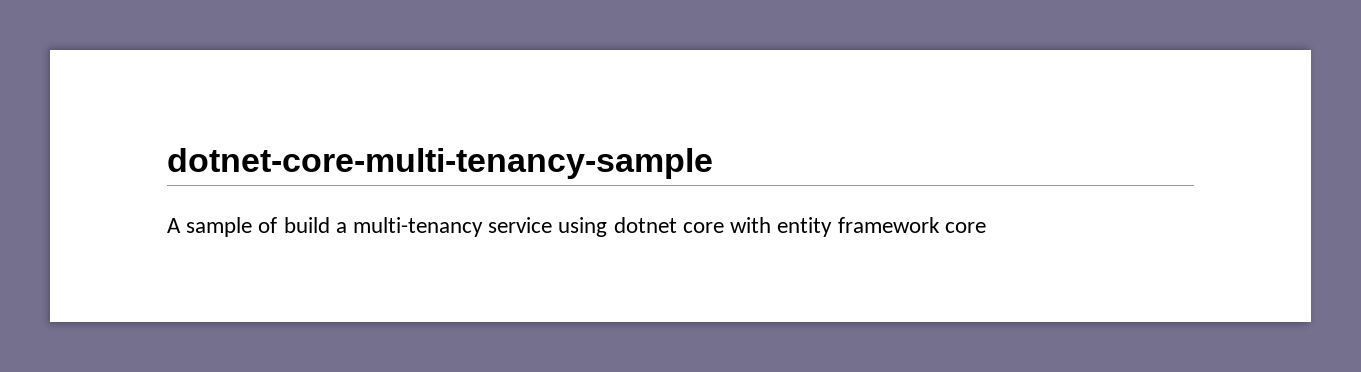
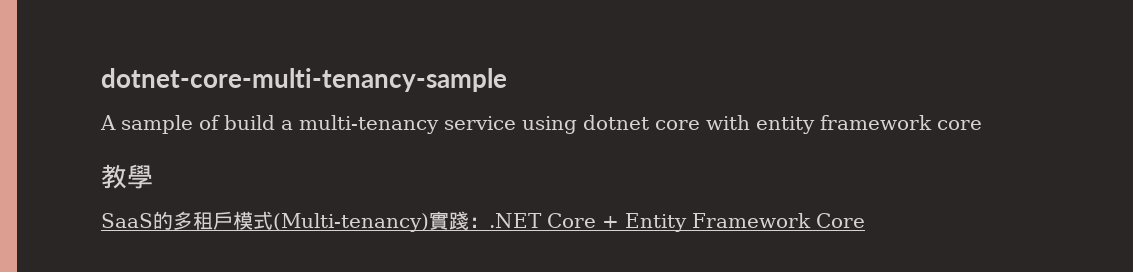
+ 教學
+ SaaS的多租戶模式(Multi-tenancy)實踐：.NET Core + Entity Framework Core

